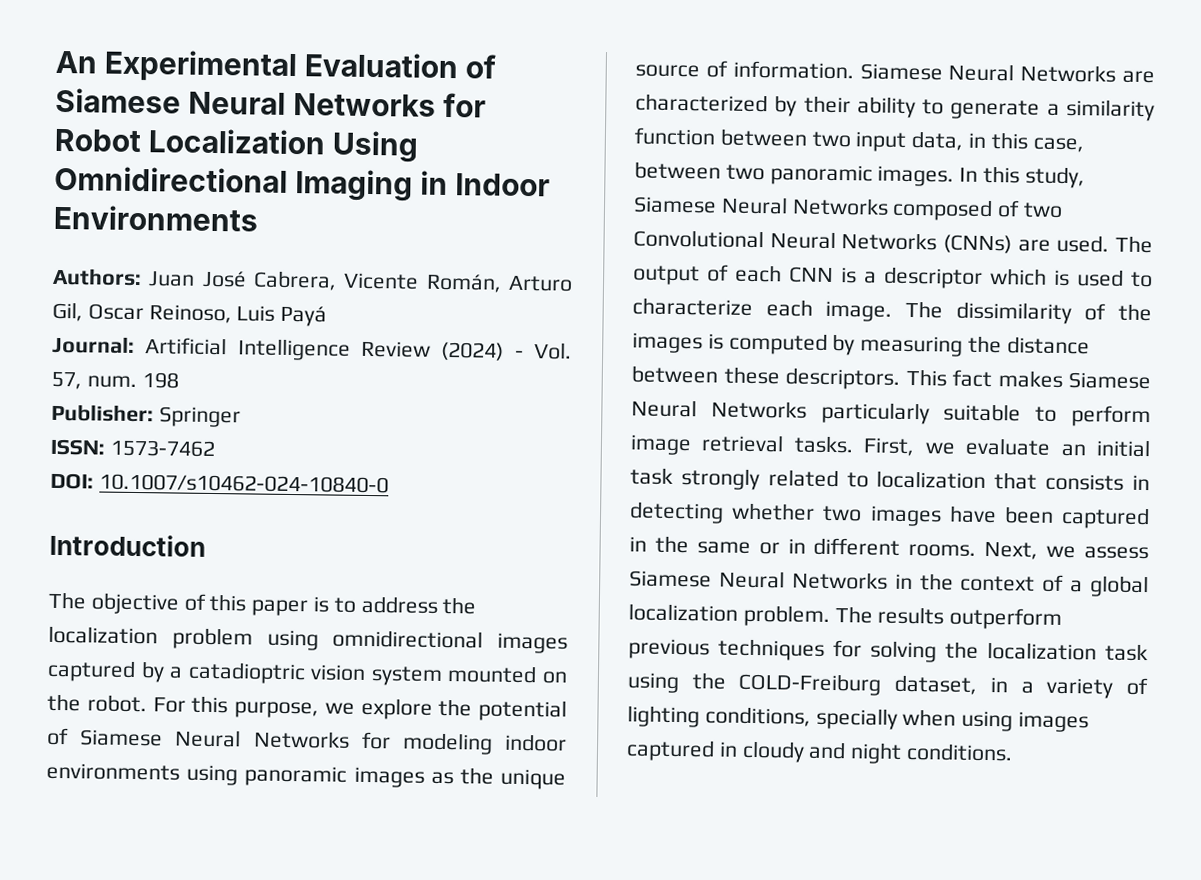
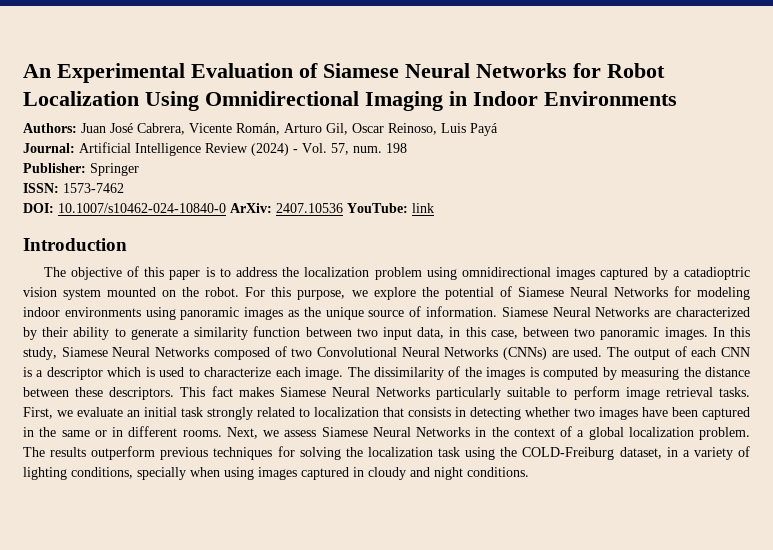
- DOI: 10.1007/s10462-024-10840-0
+ DOI: 10.1007/s10462-024-10840-0 ArXiv: 2407.10536 YouTube: link

